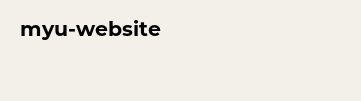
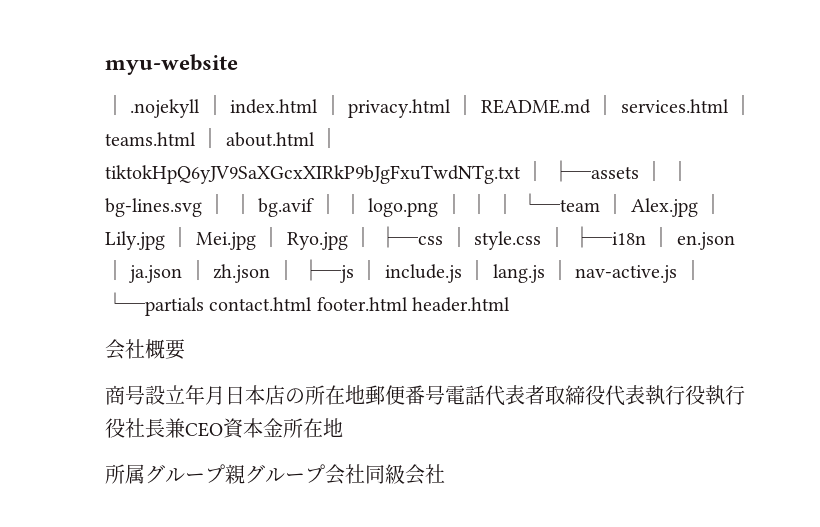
+ │ .nojekyll │ index.html │ privacy.html │ README.md │ services.html │ teams.html │ about.html │ tiktokHpQ6yJV9SaXGcxXIRkP9bJgFxuTwdNTg.txt │ ├─assets │ │ bg-lines.svg │ │ bg.avif │ │ logo.png │ │ │ └─team │ Alex.jpg │ Lily.jpg │ Mei.jpg │ Ryo.jpg │ ├─css │ style.css │ ├─i18n │ en.json │ ja.json │ zh.json │ ├─js │ include.js │ lang.js │ nav-active.js │ └─partials contact.html footer.html header.html
+ 会社概要
+ 商号設立年月日本店の所在地郵便番号電話代表者取締役代表執行役執行役社長兼CEO資本金所在地
+ 所属グループ親グループ会社同級会社

